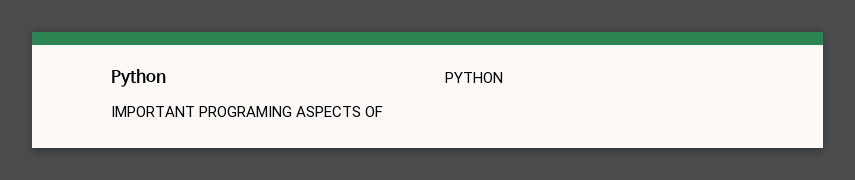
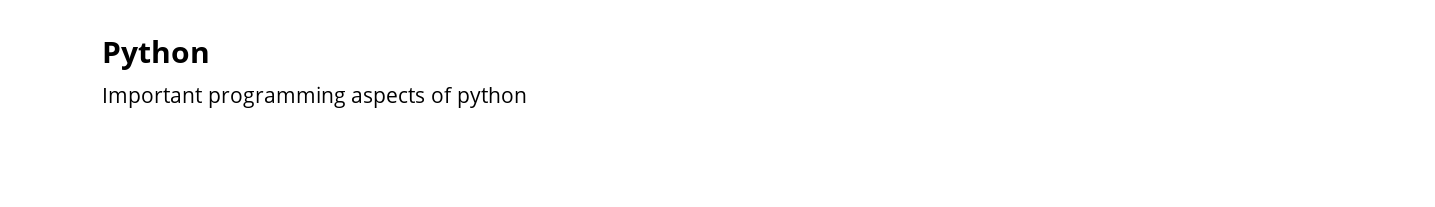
- IMPORTANT PROGRAMING ASPECTS OF PYTHON
+ Important programming aspects of python

